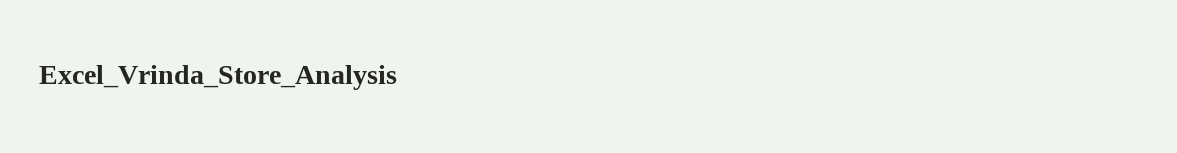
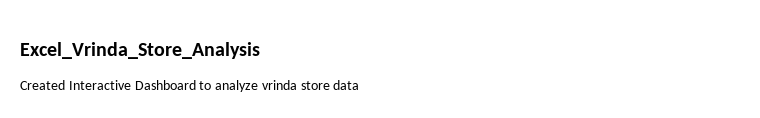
+ Created Interactive Dashboard to analyze vrinda store data

